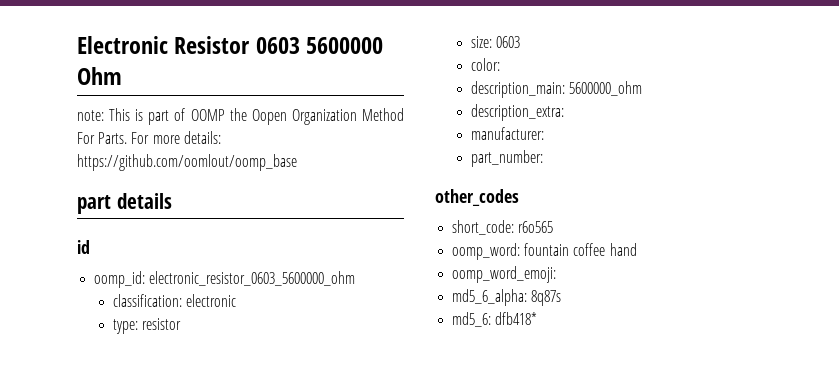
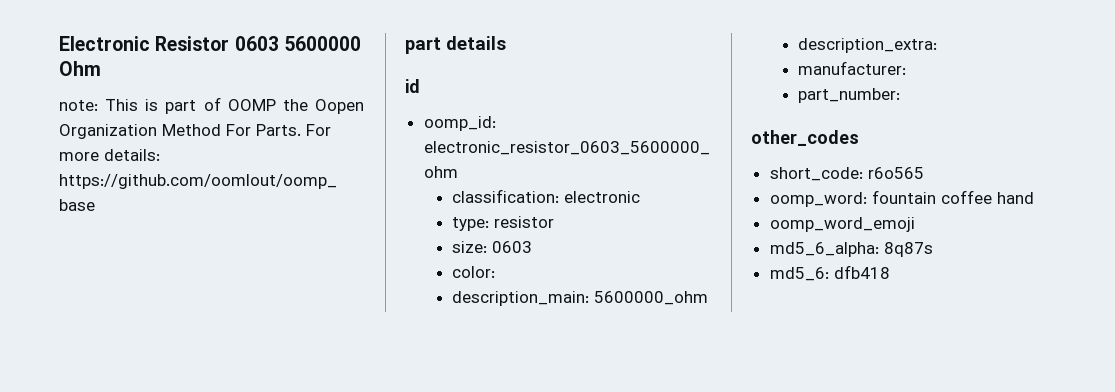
- oomp_word_emoji:
+ oomp_word_emoji
- md5_6: dfb418*
+ md5_6: dfb418

